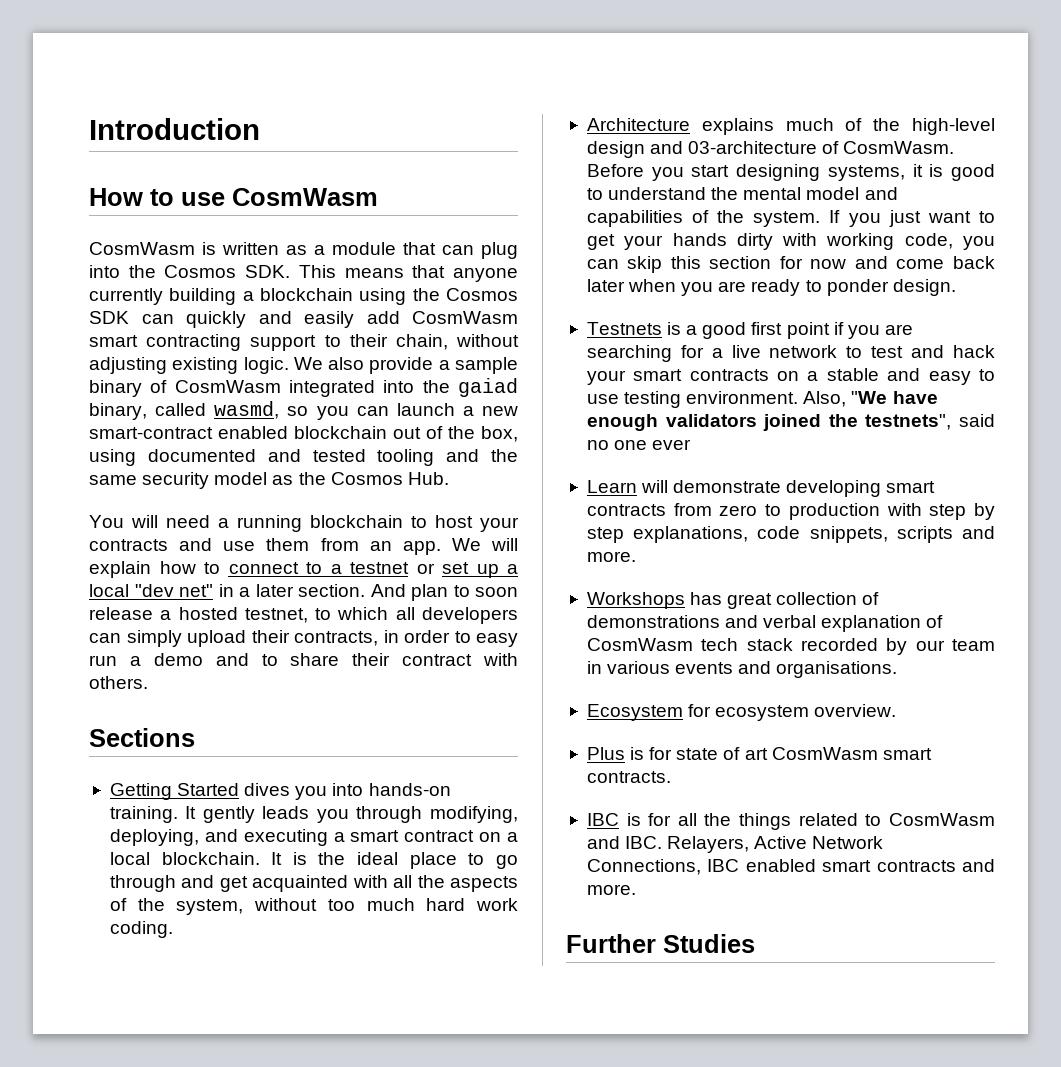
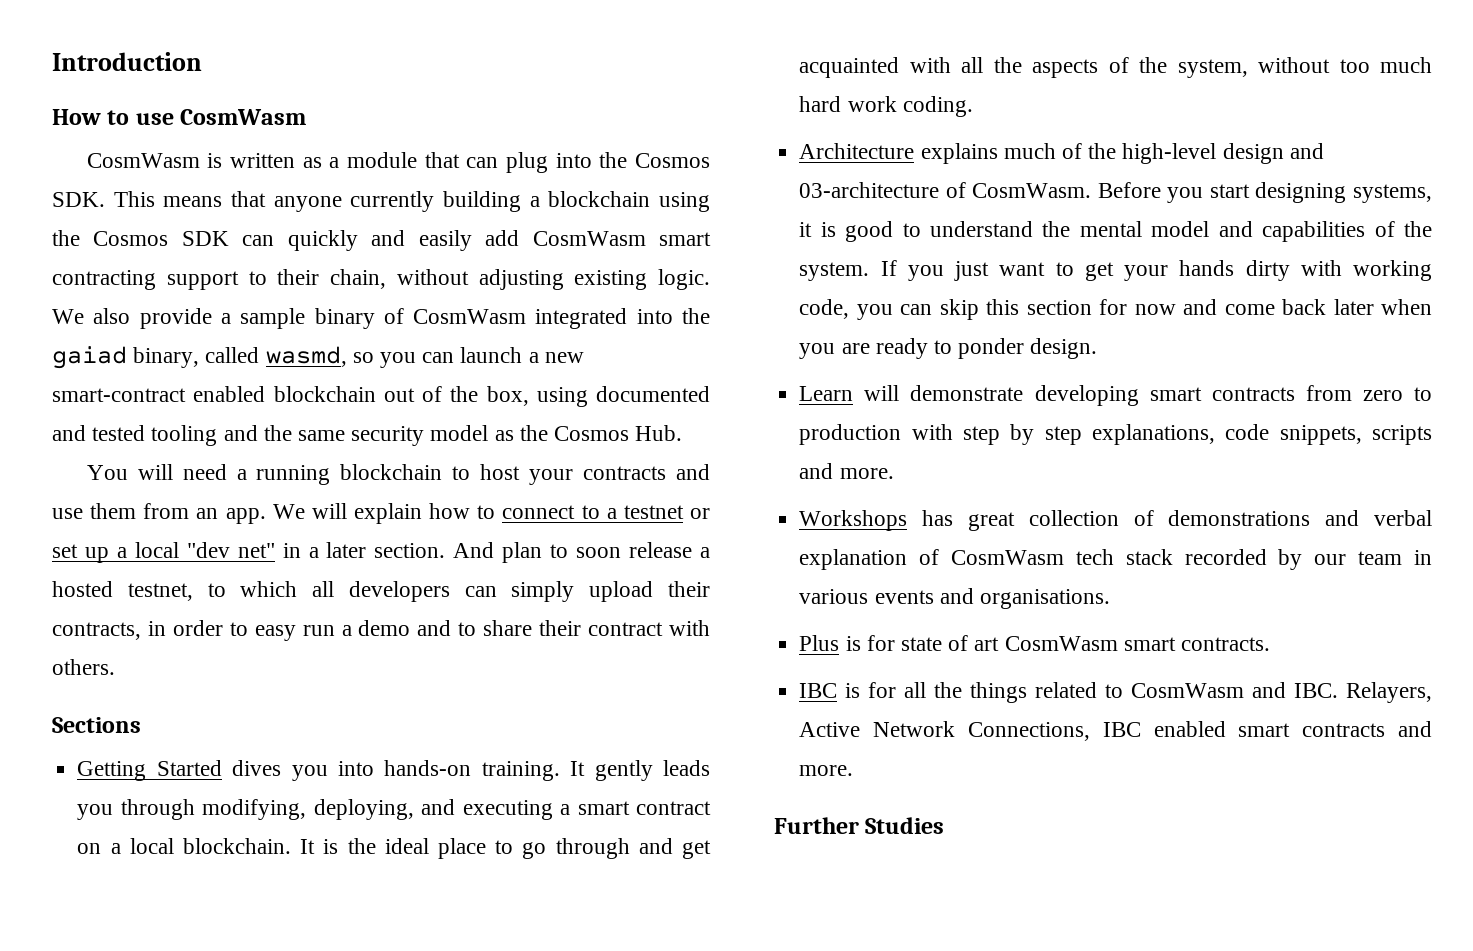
- Testnets is a good first point if you are searching for a live network to test and hack your smart contracts on a stable and easy to use testing environment. Also, "We have enough validators joined the testnets", said no one ever
- Ecosystem for ecosystem overview.

